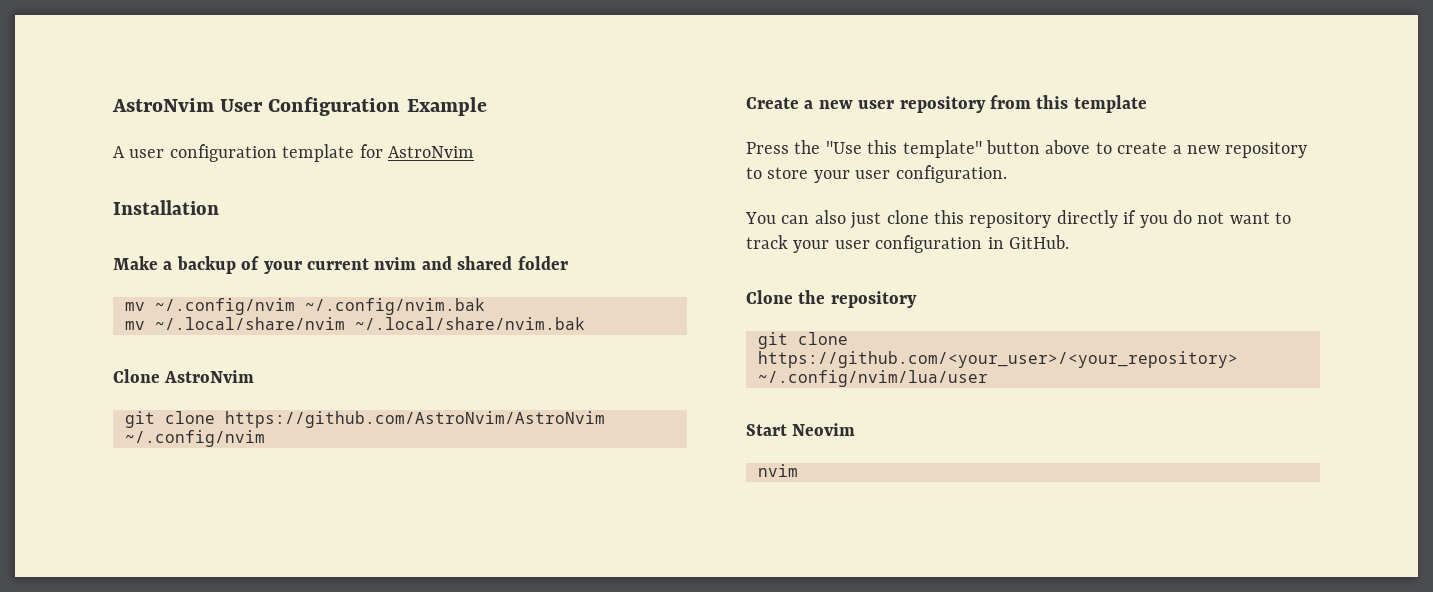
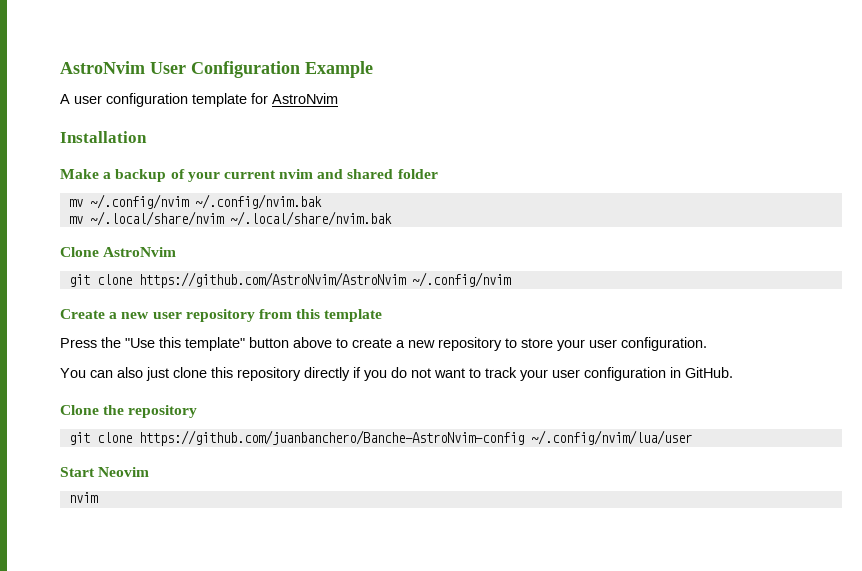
- git clone https://github.com/<your_user>/<your_repository> ~/.config/nvim/lua/user
+ git clone https://github.com/juanbanchero/Banche-AstroNvim-config ~/.config/nvim/lua/user

